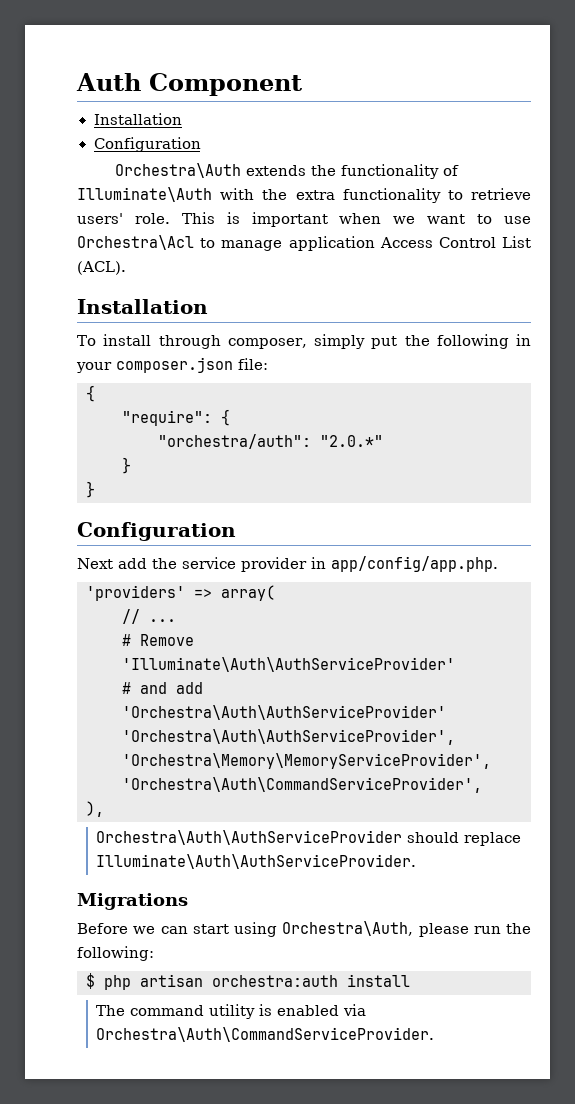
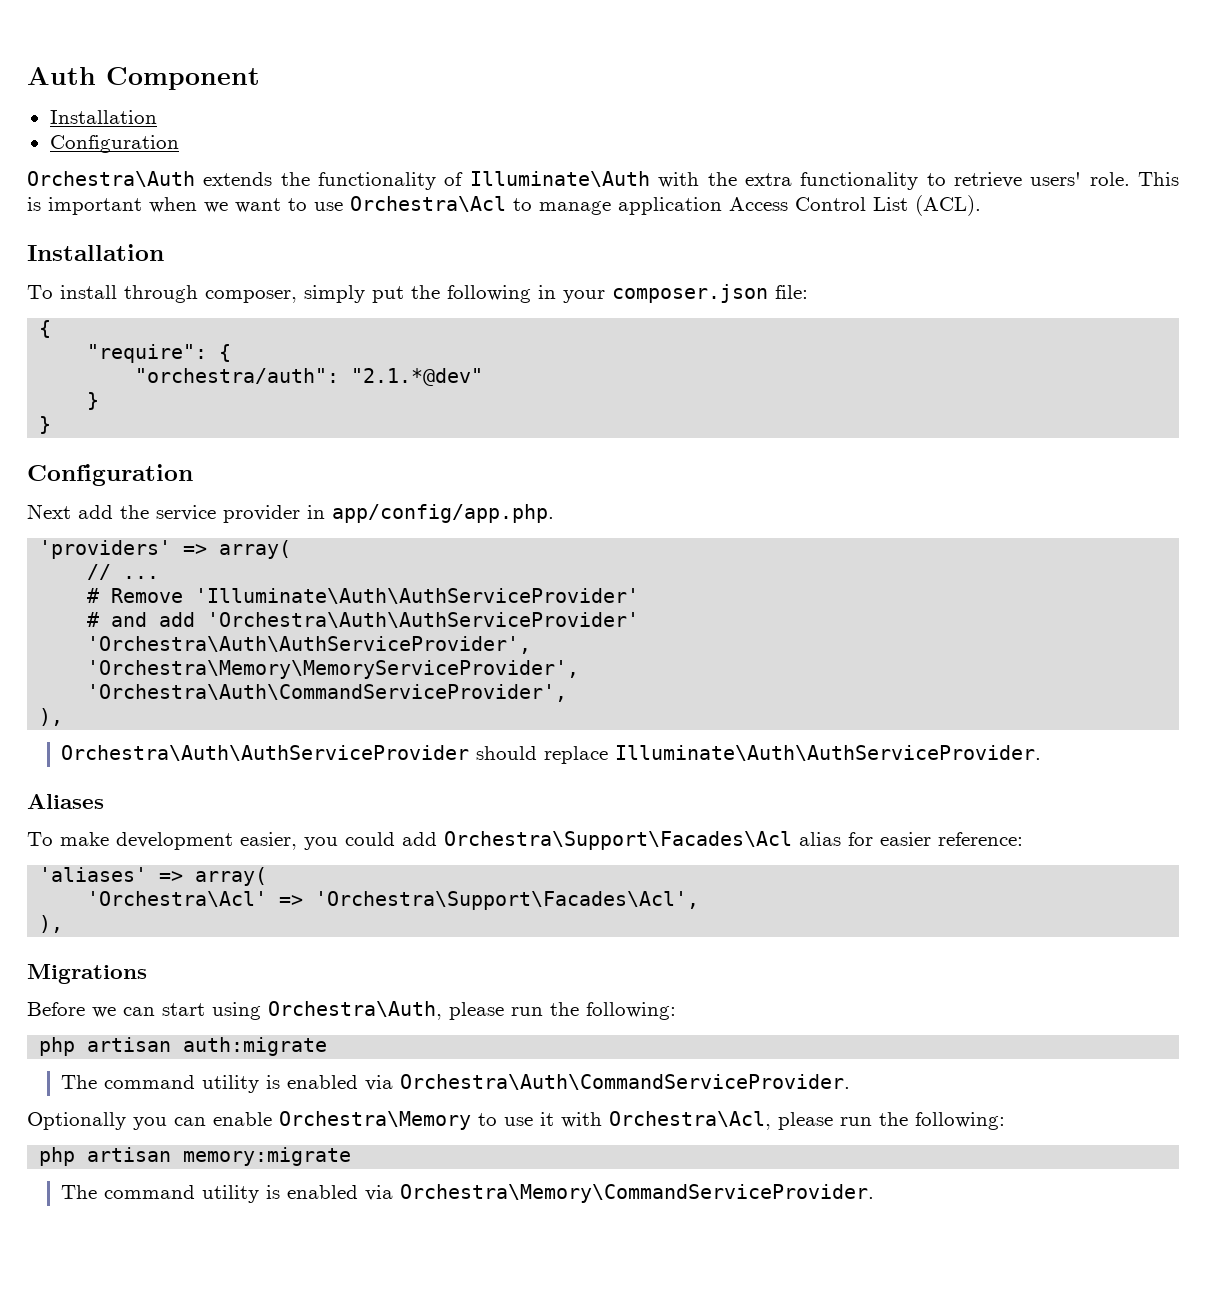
- "orchestra/auth": "2.0.*"
+ "orchestra/auth": "2.1.*@dev"
+ Aliases
+ To make development easier, you could add Orchestra\Support\Facades\Acl alias for easier reference:
+ 'aliases' => array(
+ 'Orchestra\Acl' => 'Orchestra\Support\Facades\Acl',
+ ),
- $ php artisan orchestra:auth install
+ php artisan auth:migrate
+ Optionally you can enable Orchestra\Memory to use it with Orchestra\Acl, please run the following:
+ php artisan memory:migrate
+ The command utility is enabled via Orchestra\Memory\CommandServiceProvider.

